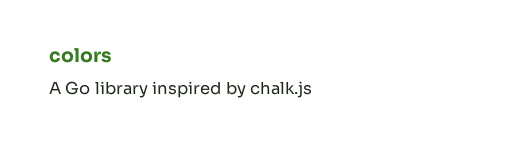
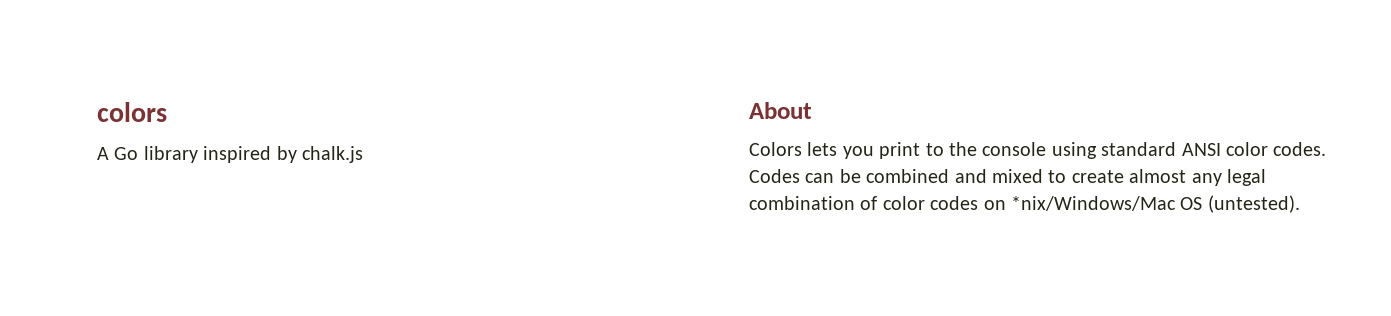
+ About
+ Colors lets you print to the console using standard ANSI color codes. Codes can be combined and mixed to create almost any legal combination of color codes on *nix/Windows/Mac OS (untested).

